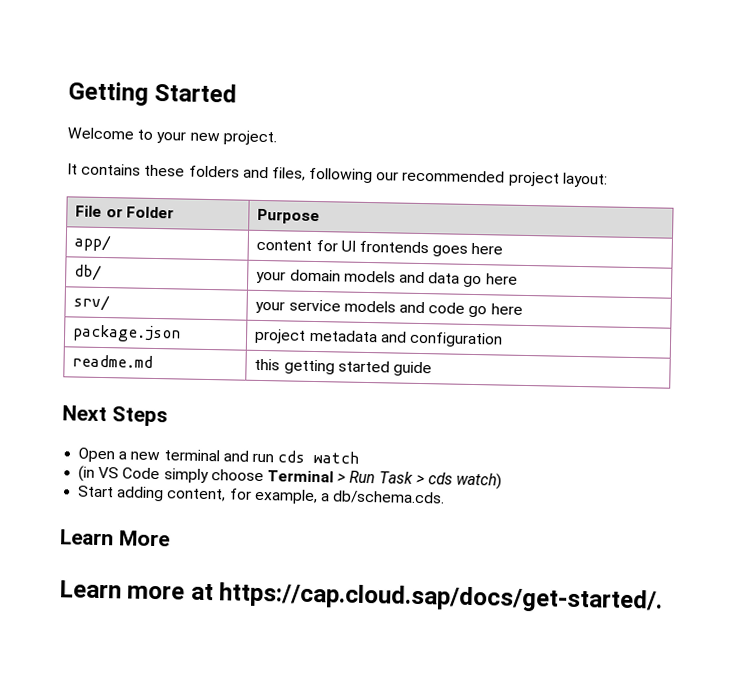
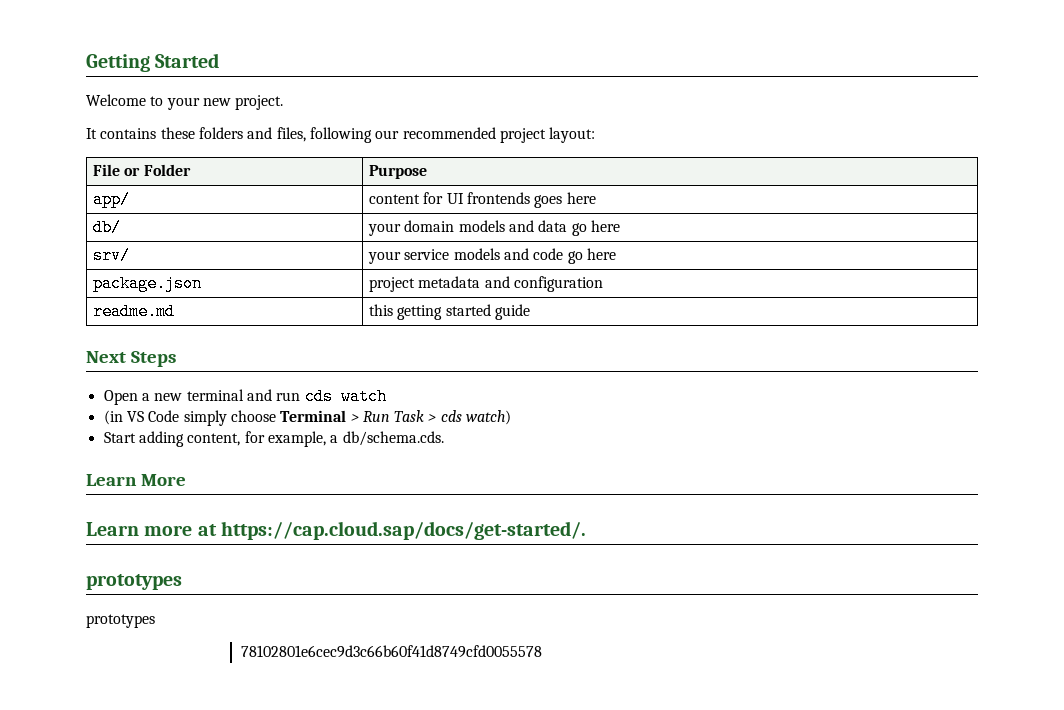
  Learn more at https://cap.cloud.sap/docs/get-started/.
+ prototypes
+ prototypes
+ 78102801e6cec9d3c66b60f41d8749cfd0055578

